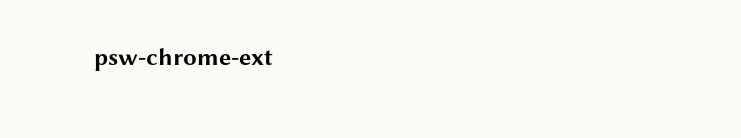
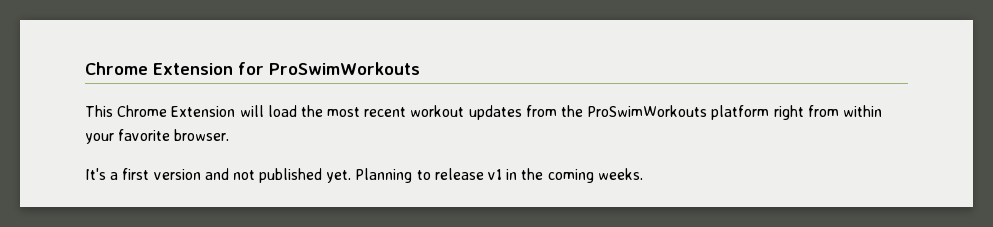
- psw-chrome-ext
+ Chrome Extension for ProSwimWorkouts
+ This Chrome Extension will load the most recent workout updates from the ProSwimWorkouts platform right from within your favorite browser.
+ It's a first version and not published yet. Planning to release v1 in the coming weeks.

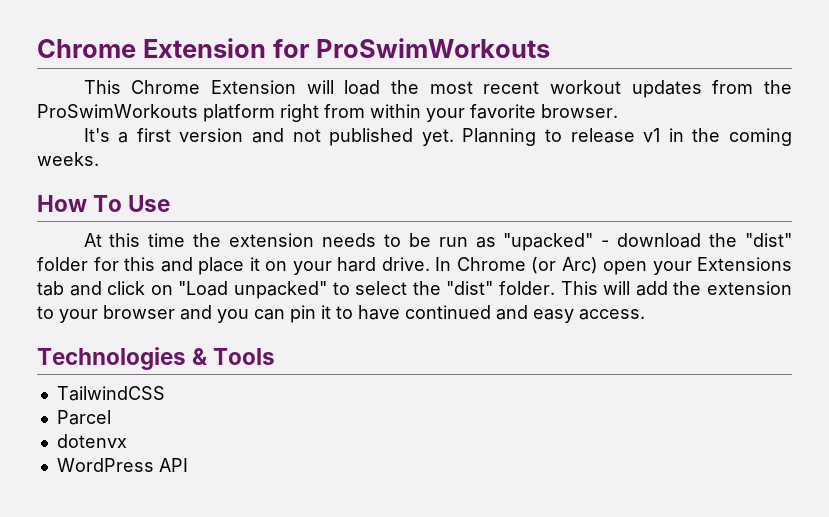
+ How To Use
+ At this time the extension needs to be run as "upacked" - download the "dist" folder for this and place it on your hard drive. In Chrome (or Arc) open your Extensions tab and click on "Load unpacked" to select the "dist" folder. This will add the extension to your browser and you can pin it to have continued and easy access.
+ Technologies & Tools
+ TailwindCSS
+ Parcel
+ dotenvx
+ WordPress API

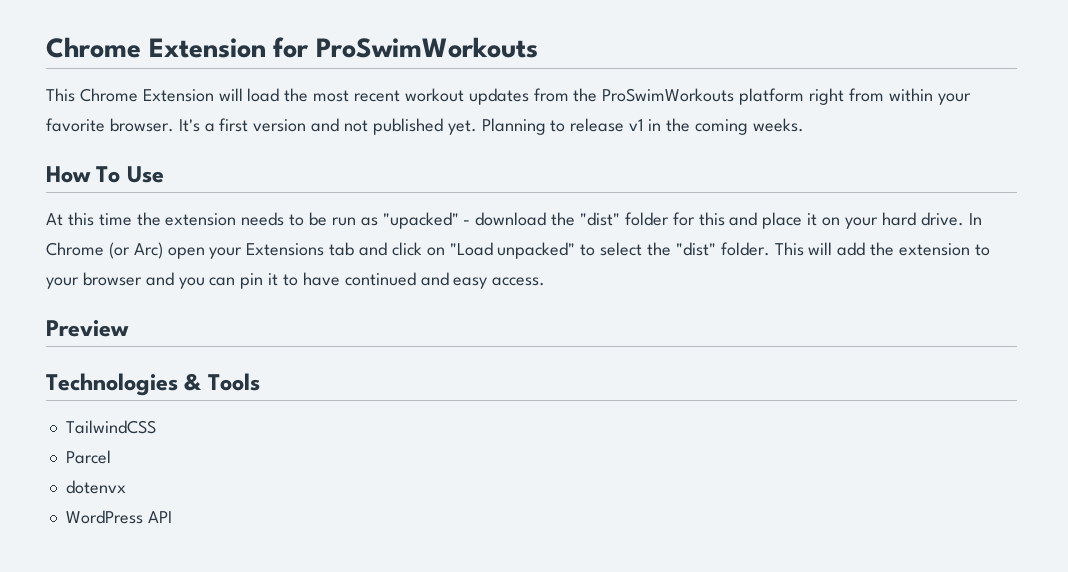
- This Chrome Extension will load the most recent workout updates from the ProSwimWorkouts platform right from within your favorite browser.
- It's a first version and not published yet.
+ This Chrome Extension will load the most recent workout updates from the ProSwimWorkouts platform right from within your favorite browser. It's a first version and not published yet.
+ Preview

